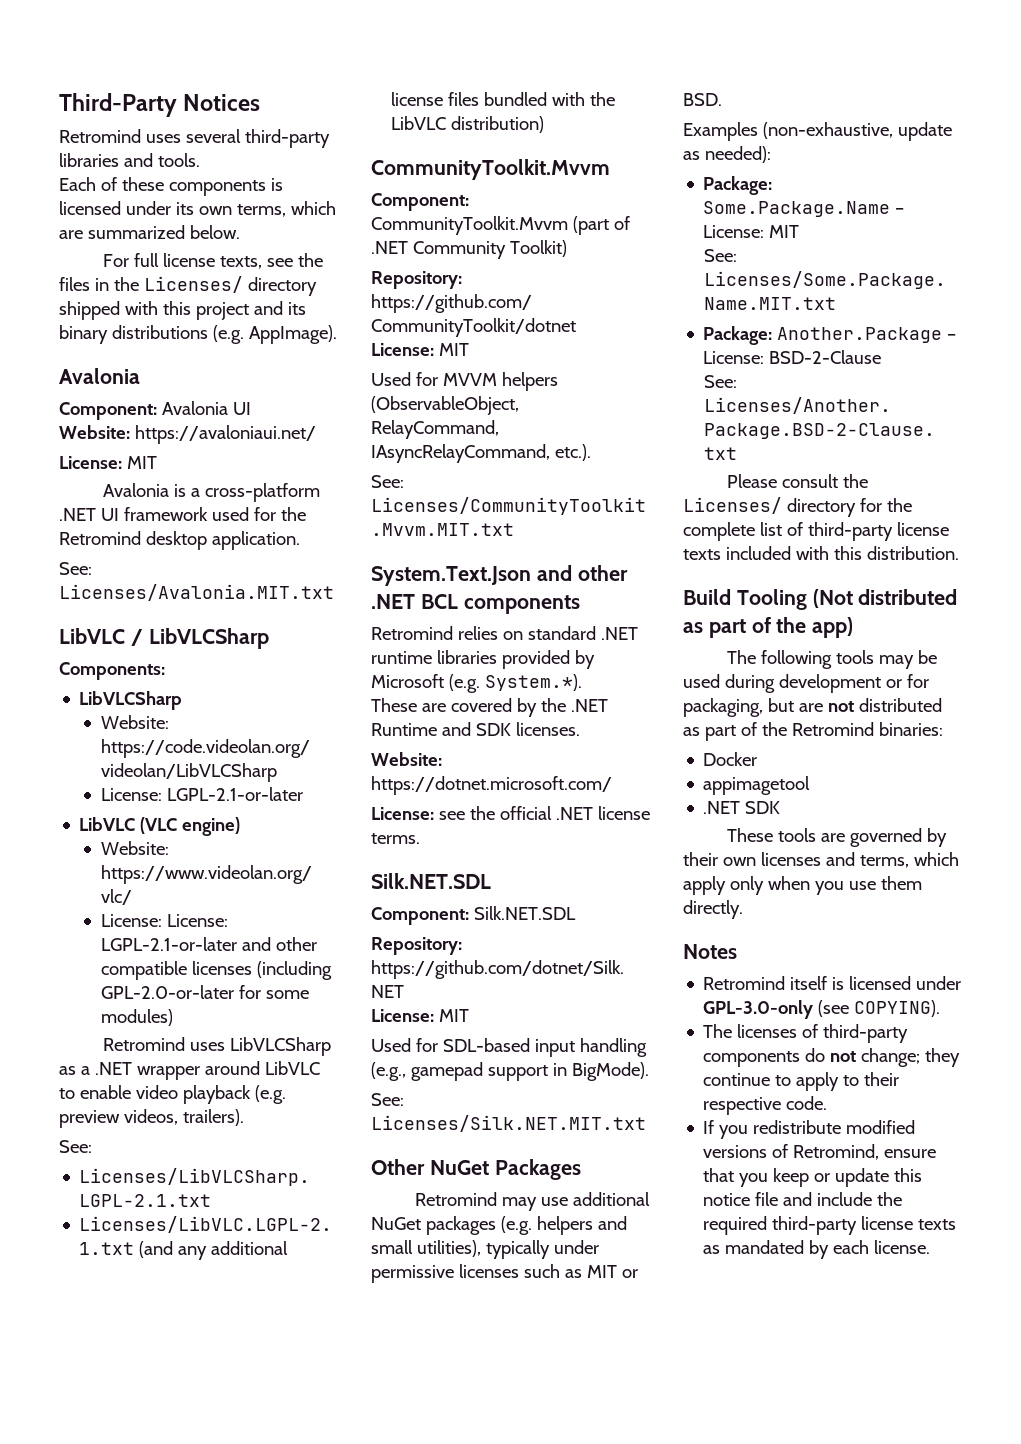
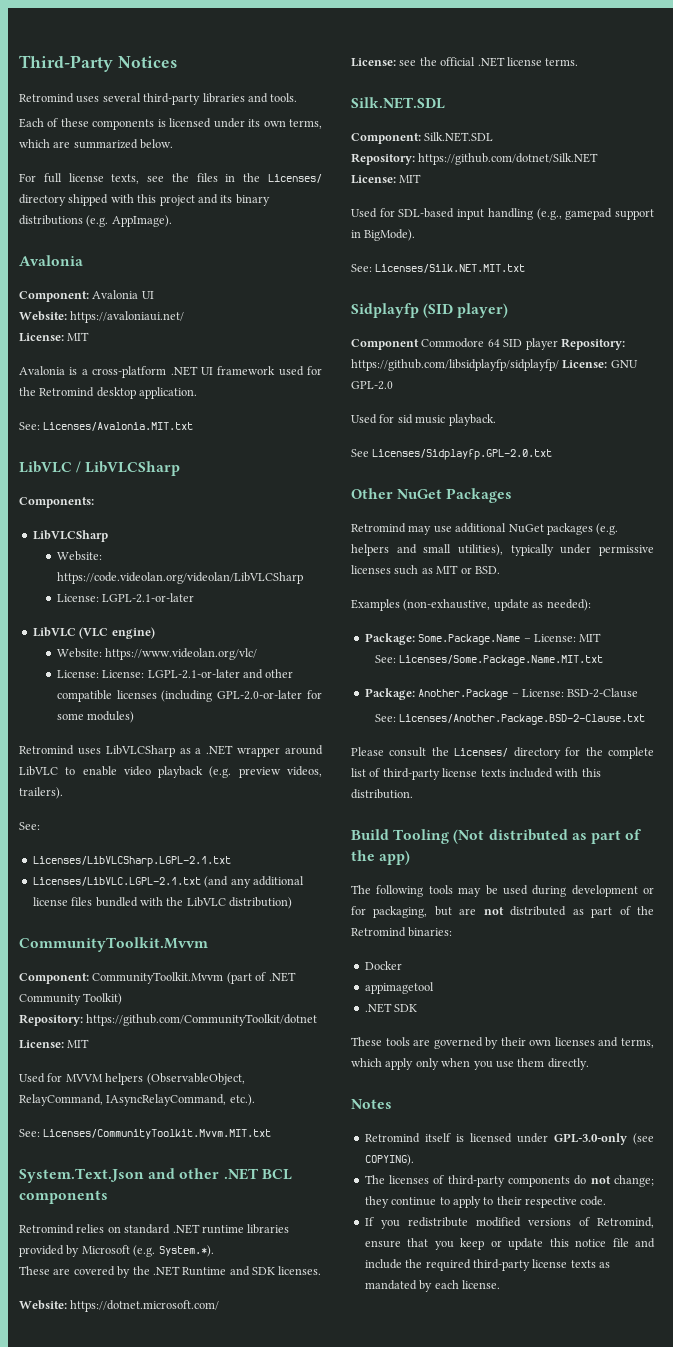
+ Sidplayfp (SID player)
+ Component Commodore 64 SID player Repository: https://github.com/libsidplayfp/sidplayfp/ License: GNU GPL-2.0
+ Used for sid music playback.
+ See Licenses/Sidplayfp.GPL-2.0.txt

